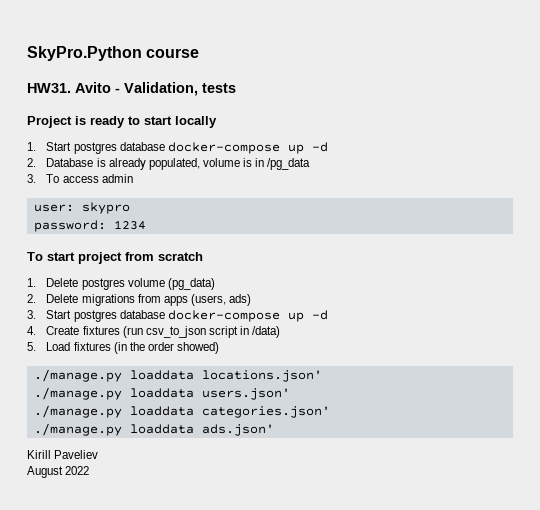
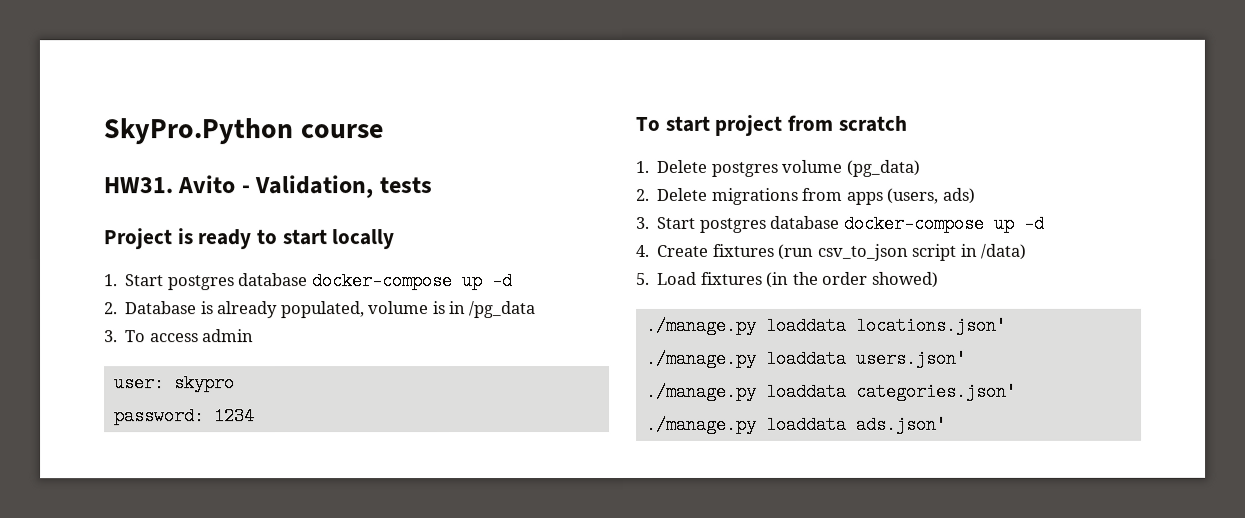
- Kirill Paveliev
- August 2022

